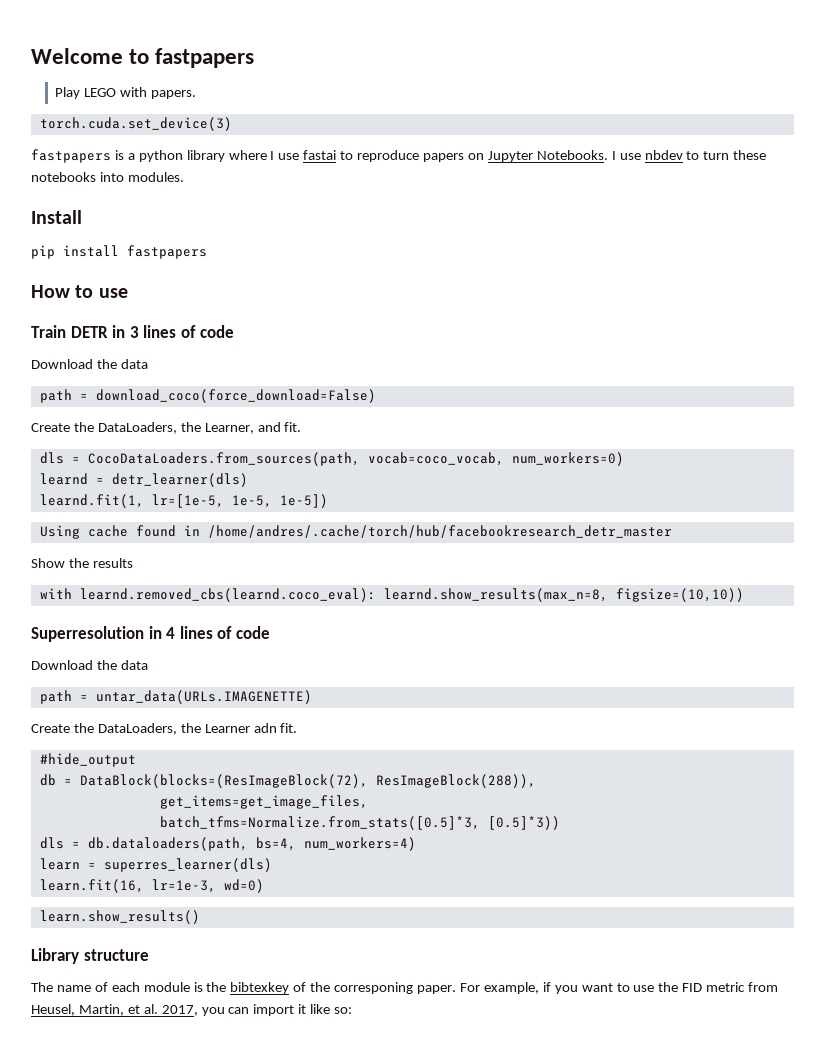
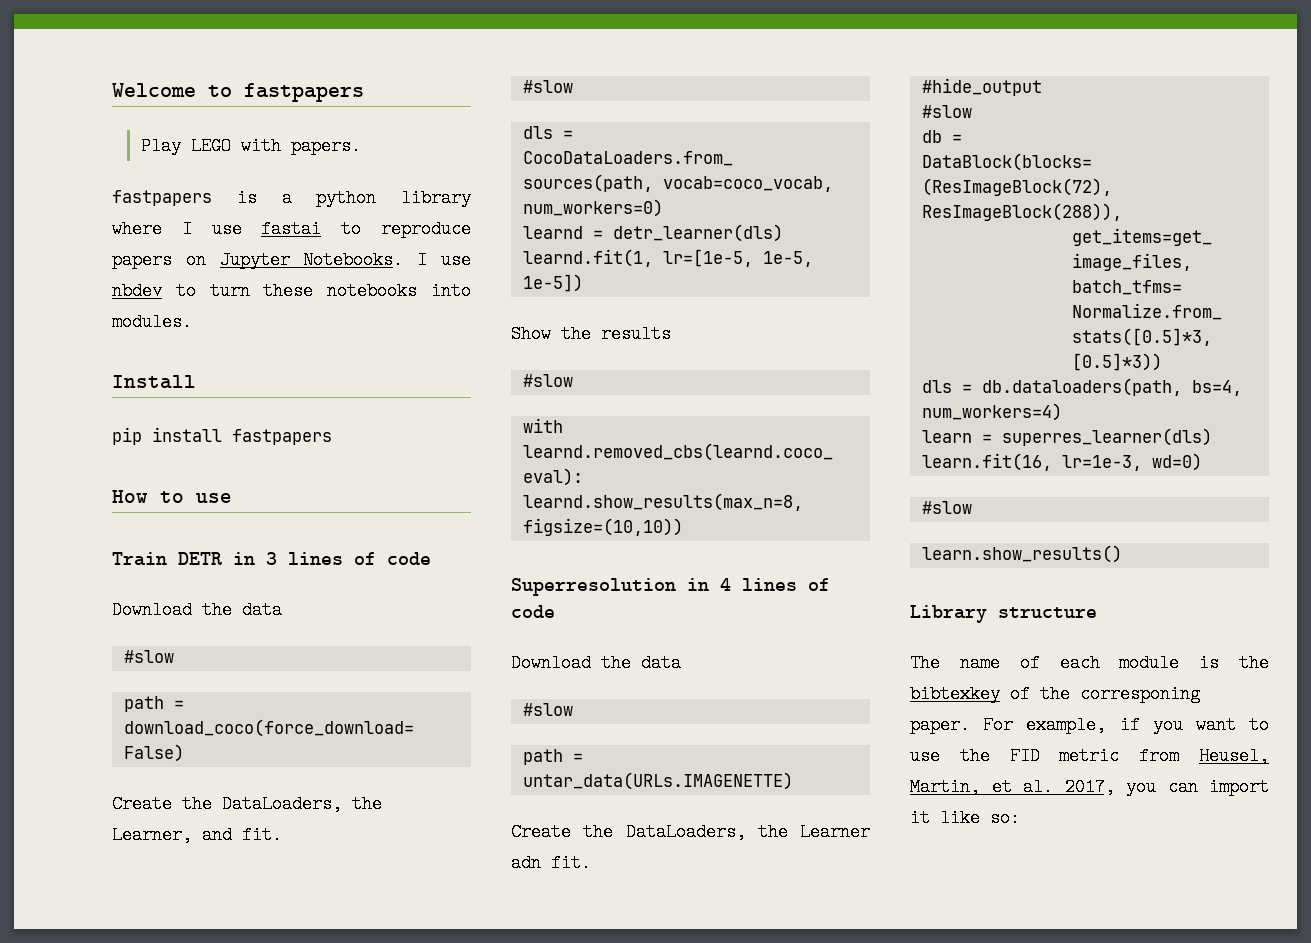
- torch.cuda.set_device(3)
  Train DETR in 3 lines of code
  Download the data
+ #slow
  Create the DataLoaders, the Learner, and fit.
+ #slow
- Using cache found in /home/andres/.cache/torch/hub/facebookresearch_detr_master
  Show the results
+ #slow
  Superresolution in 4 lines of code
  Download the data
+ #slow
  #hide_output
+ #slow
  learn.fit(16, lr=1e-3, wd=0)
+ #slow

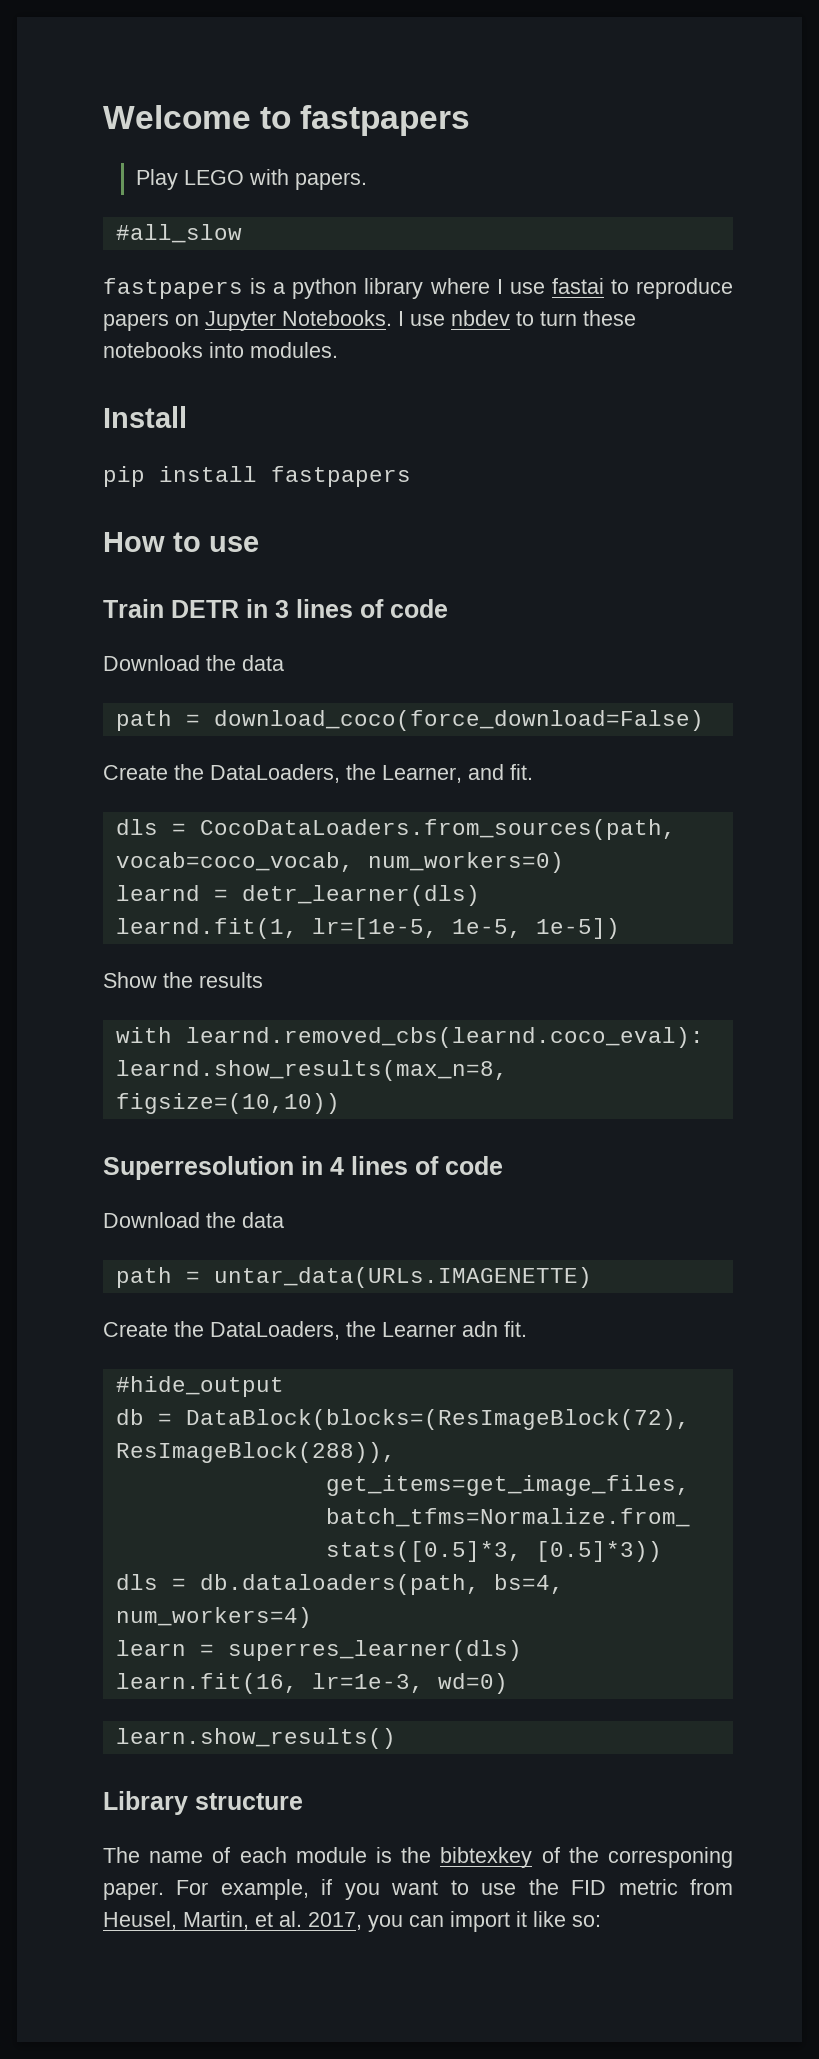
+ #all_slow
  Train DETR in 3 lines of code
  Download the data
- #slow
  Create the DataLoaders, the Learner, and fit.
- #slow
  Show the results
- #slow
  Superresolution in 4 lines of code
  Download the data
- #slow
  #hide_output
- #slow
  learn.fit(16, lr=1e-3, wd=0)
- #slow

